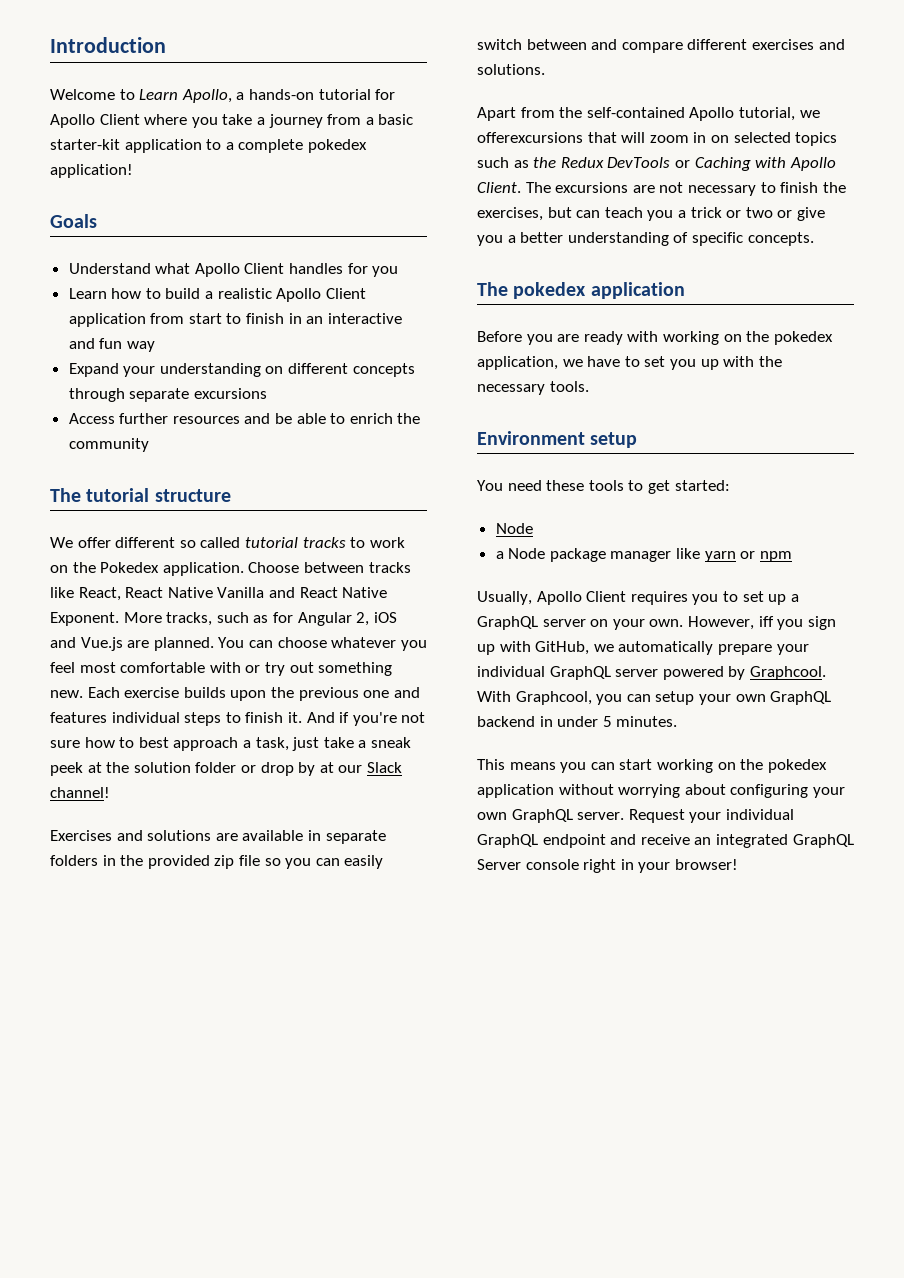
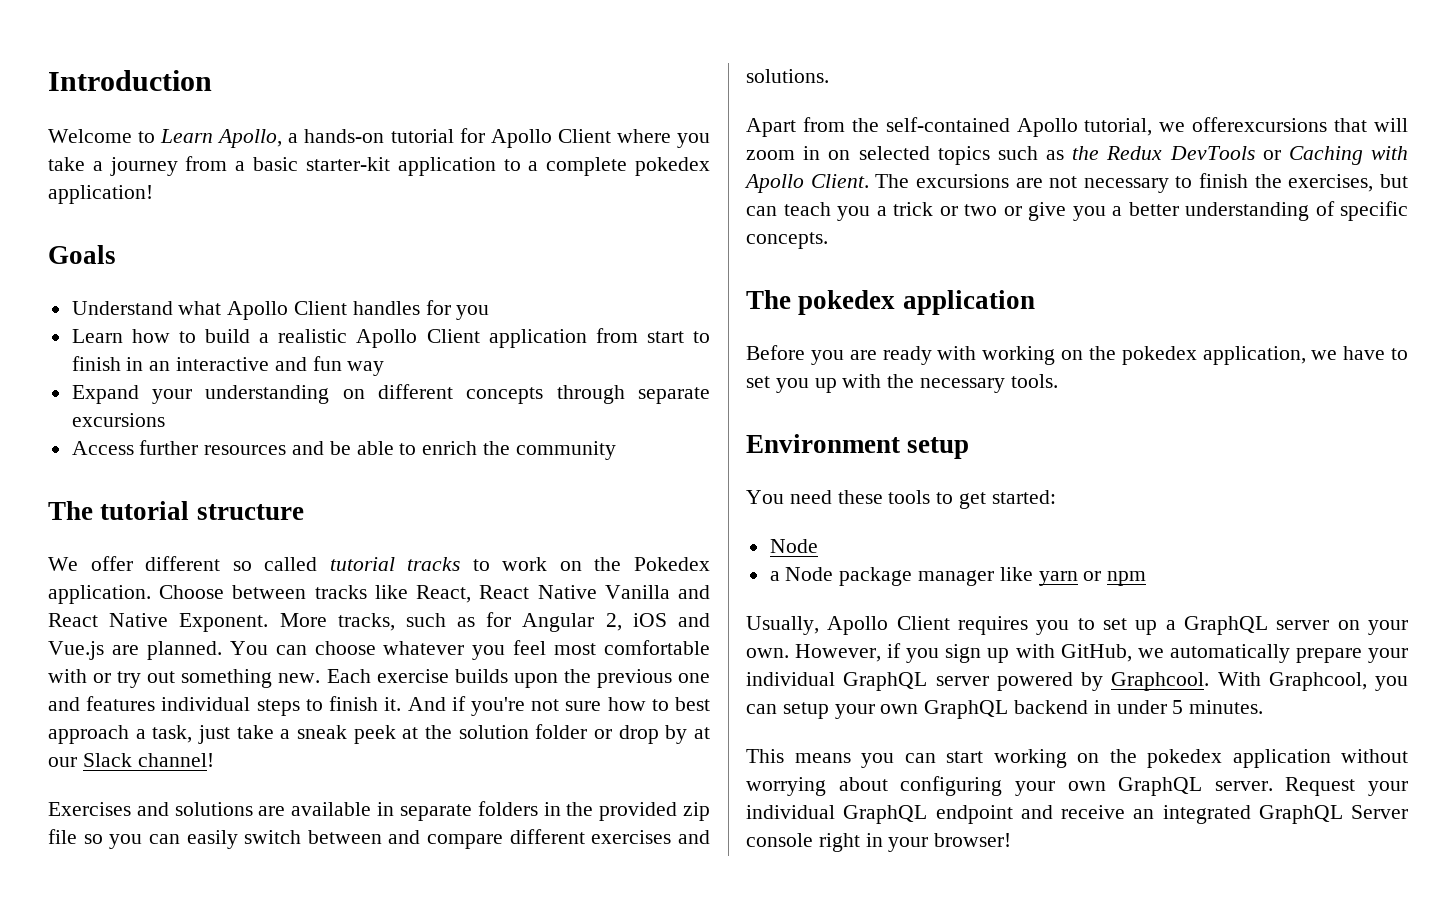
- However, iff you sign up with GitHub, we automatically prepare your individual GraphQL server powered by Graphcool.
+ However, if you sign up with GitHub, we automatically prepare your individual GraphQL server powered by Graphcool.

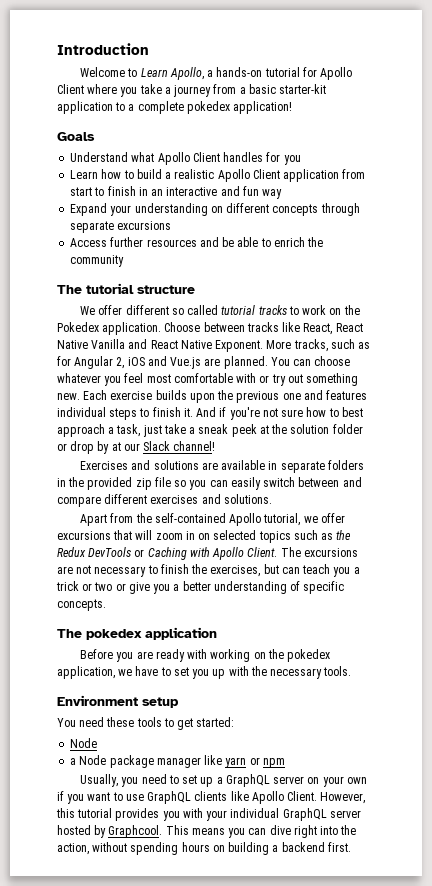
- Apart from the self-contained Apollo tutorial, we offerexcursions that will zoom in on selected topics such as the Redux DevTools or Caching with Apollo Client.
+ Apart from the self-contained Apollo tutorial, we offer excursions that will zoom in on selected topics such as the Redux DevTools or Caching with Apollo Client.
- Usually, Apollo Client requires you to set up a GraphQL server on your own. However, if you sign up with GitHub, we automatically prepare your individual GraphQL server powered by Graphcool.
+ Usually, you need to set up a GraphQL server on your own if you want to use GraphQL clients like Apollo Client. However, this tutorial provides you with your individual GraphQL server hosted by Graphcool.
- With Graphcool, you can setup your own GraphQL backend in under 5 minutes.
- This means you can start working on the pokedex application without worrying about configuring your own GraphQL server. Request your individual GraphQL endpoint and receive an integrated GraphQL Server console right in your browser!
+ This means you can dive right into the action, without spending hours on building a backend first.

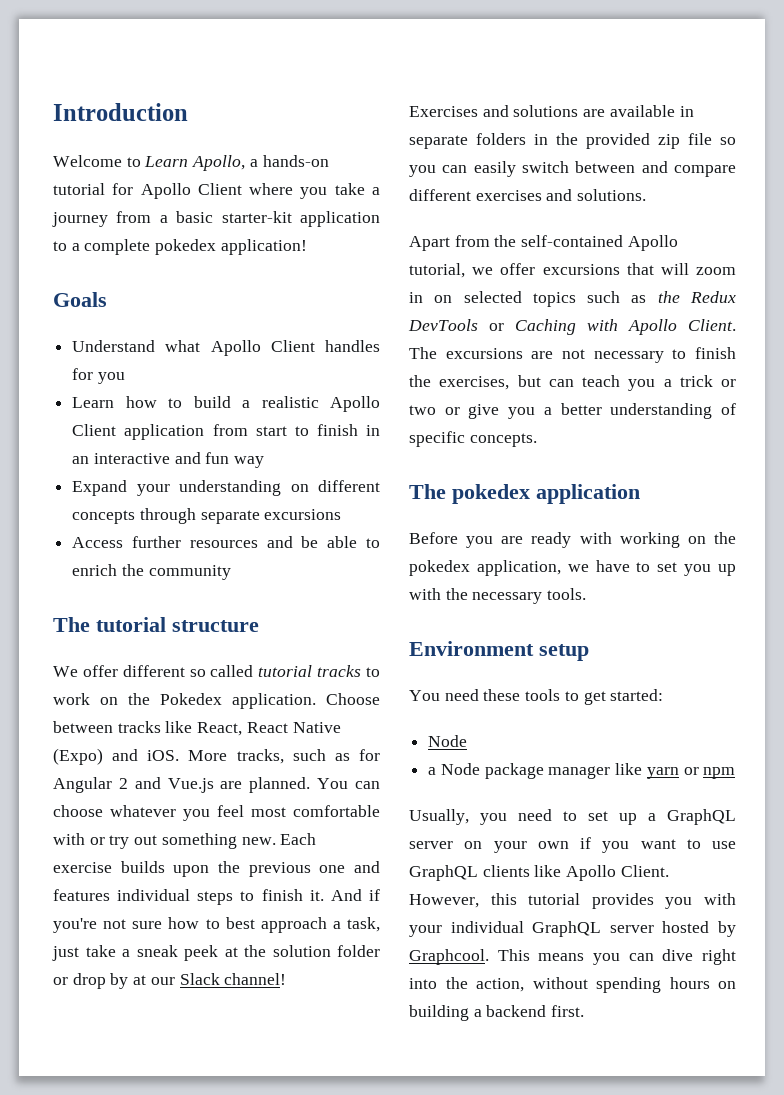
- Choose between tracks like React, React Native Vanilla and React Native Exponent.
+ Choose between tracks like React, React Native (Expo) and iOS.
- More tracks, such as for Angular 2, iOS and Vue.js are planned.
+ More tracks, such as for Angular 2 and Vue.js are planned.

